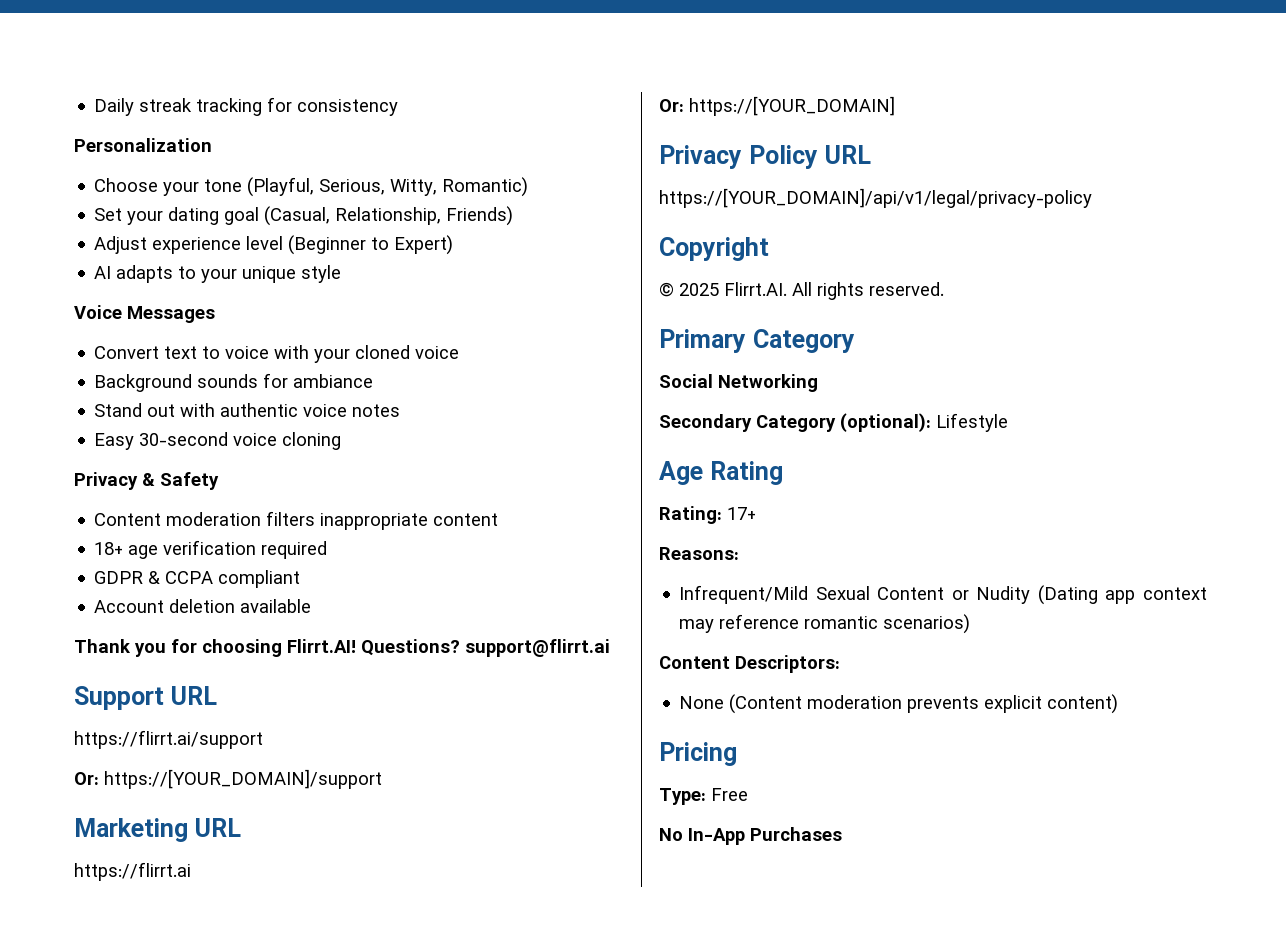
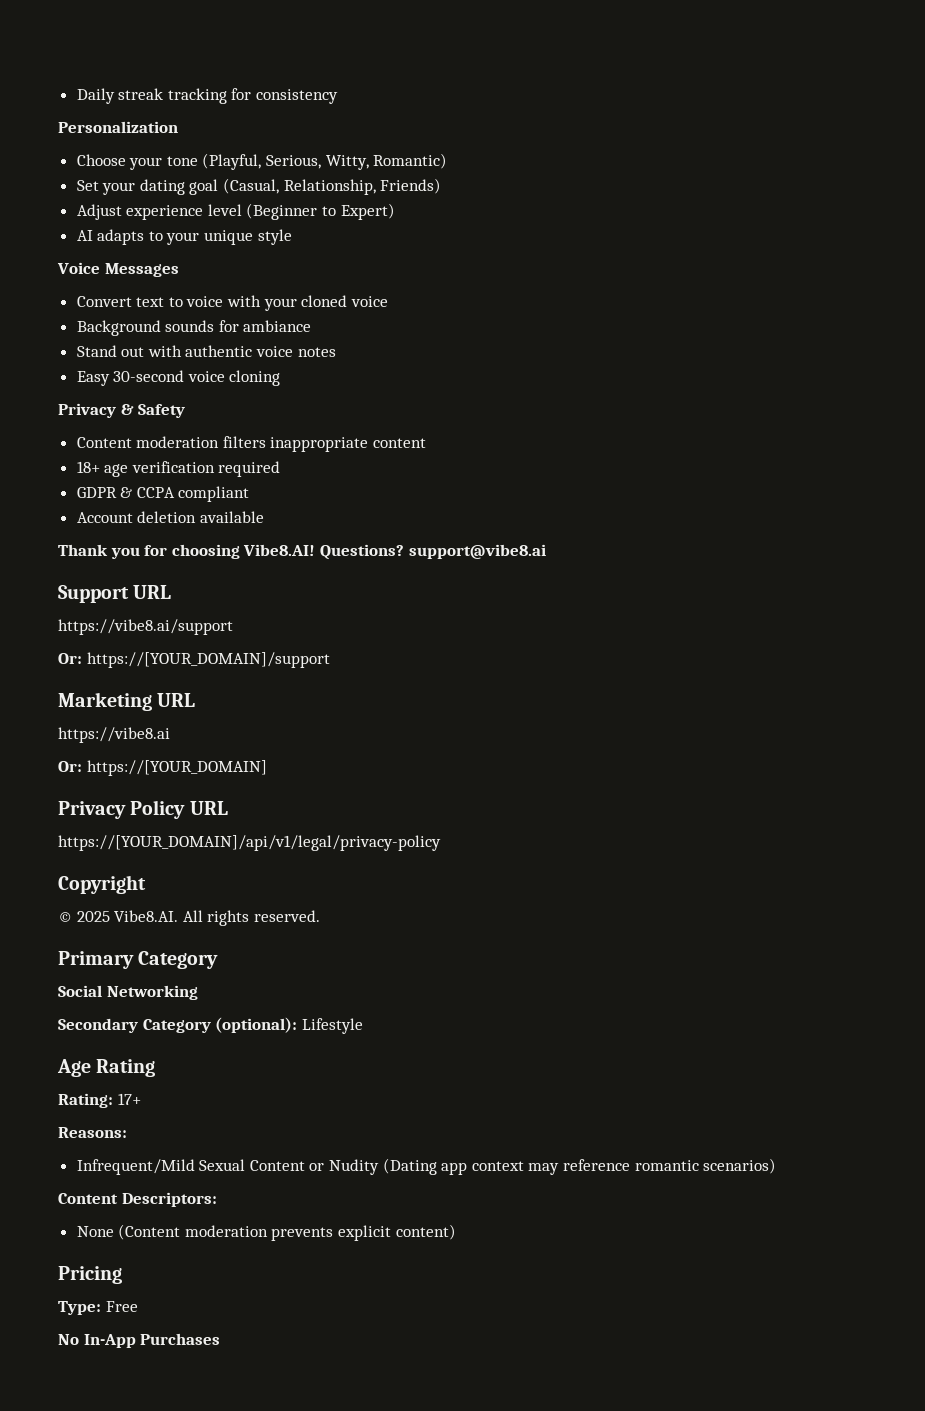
- Thank you for choosing Flirrt.AI! Questions? support@flirrt.ai
+ Thank you for choosing Vibe8.AI! Questions? support@vibe8.ai
- https://flirrt.ai/support
+ https://vibe8.ai/support
- https://flirrt.ai
+ https://vibe8.ai
- © 2025 Flirrt.AI. All rights reserved.
+ © 2025 Vibe8.AI. All rights reserved.

